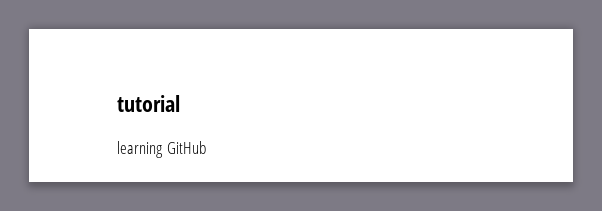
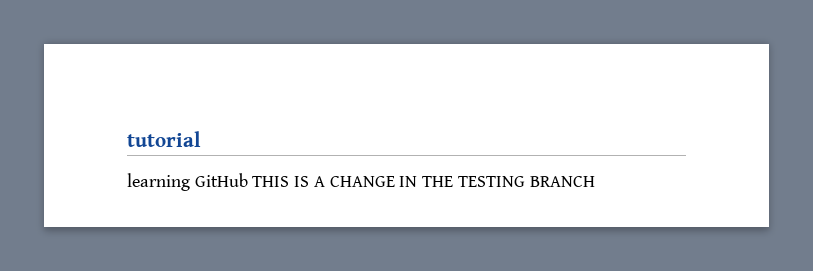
- learning GitHub
+ learning GitHub THIS IS A CHANGE IN THE TESTING BRANCH

